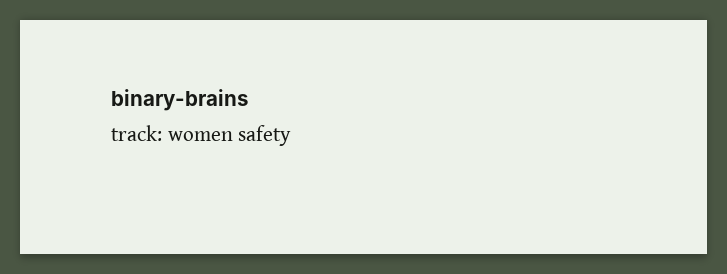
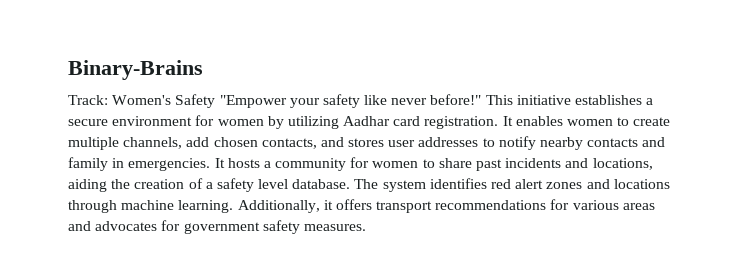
- binary-brains
- track: women safety
+ Binary-Brains
+ Track: Women's Safety "Empower your safety like never before!" This initiative establishes a secure environment for women by utilizing Aadhar card registration. It enables women to create multiple channels, add chosen contacts, and stores user addresses to notify nearby contacts and family in emergencies. It hosts a community for women to share past incidents and locations, aiding the creation of a safety level database. The system identifies red alert zones and locations through machine learning. Additionally, it offers transport recommendations for various areas and advocates for government safety measures.

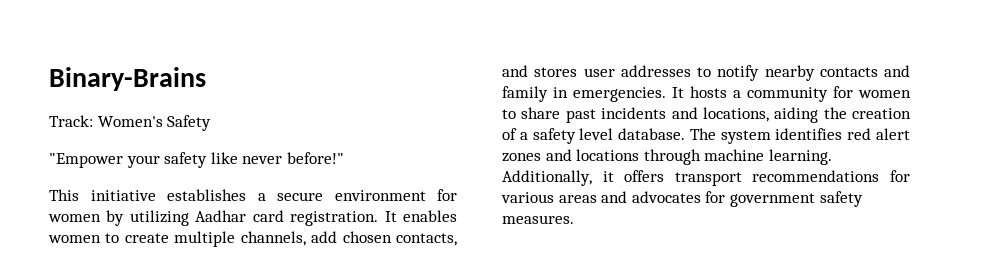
- Track: Women's Safety "Empower your safety like never before!" This initiative establishes a secure environment for women by utilizing Aadhar card registration.
+ Track: Women's Safety
+ "Empower your safety like never before!"
+ This initiative establishes a secure environment for women by utilizing Aadhar card registration.

